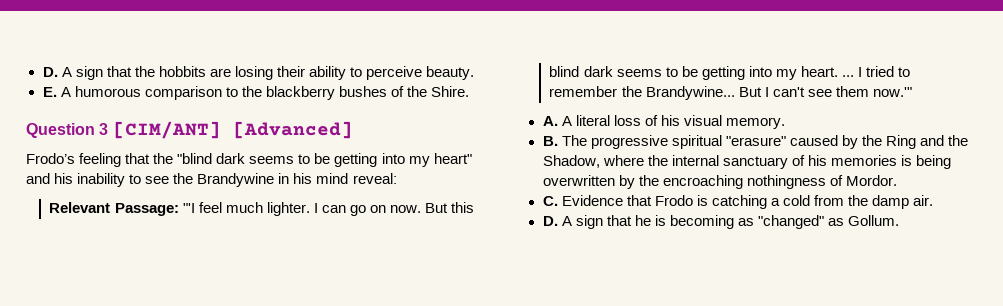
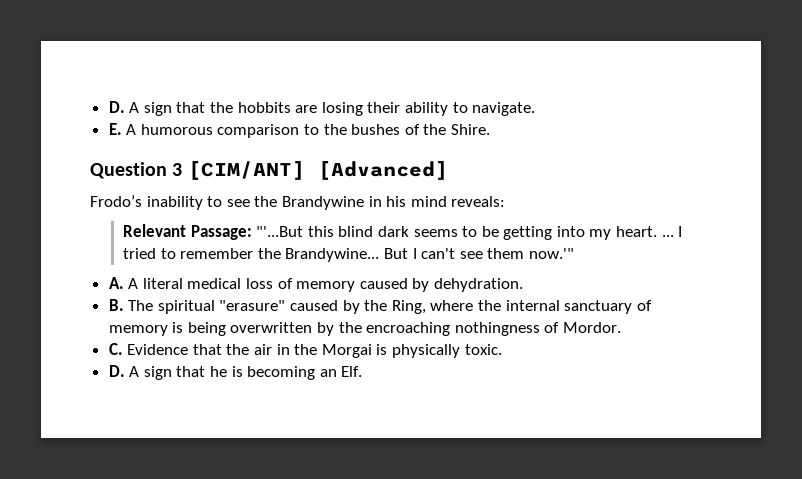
- D. A sign that the hobbits are losing their ability to perceive beauty.
+ D. A sign that the hobbits are losing their ability to navigate.
- E. A humorous comparison to the blackberry bushes of the Shire.
+ E. A humorous comparison to the bushes of the Shire.
- Frodo’s feeling that the "blind dark seems to be getting into my heart" and his inability to see the Brandywine in his mind reveal:
+ Frodo’s inability to see the Brandywine in his mind reveals:
- Relevant Passage: "'I feel much lighter. I can go on now. But this blind dark seems to be getting into my heart. ...
+ Relevant Passage: "'...But this blind dark seems to be getting into my heart. ...
- A. A literal loss of his visual memory.
+ A. A literal medical loss of memory caused by dehydration.
- B. The progressive spiritual "erasure" caused by the Ring and the Shadow, where the internal sanctuary of his memories is being overwritten by the encroaching nothingness of Mordor.
+ B. The spiritual "erasure" caused by the Ring, where the internal sanctuary of memory is being overwritten by the encroaching nothingness of Mordor.
- C. Evidence that Frodo is catching a cold from the damp air.
+ C. Evidence that the air in the Morgai is physically toxic.
- D. A sign that he is becoming as "changed" as Gollum.
+ D. A sign that he is becoming an Elf.

